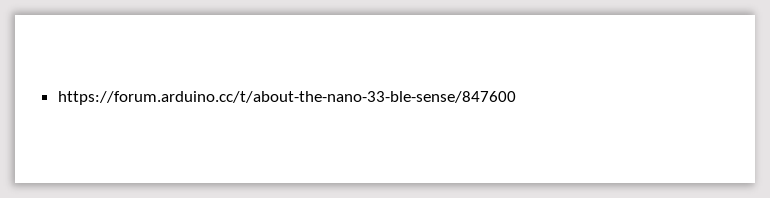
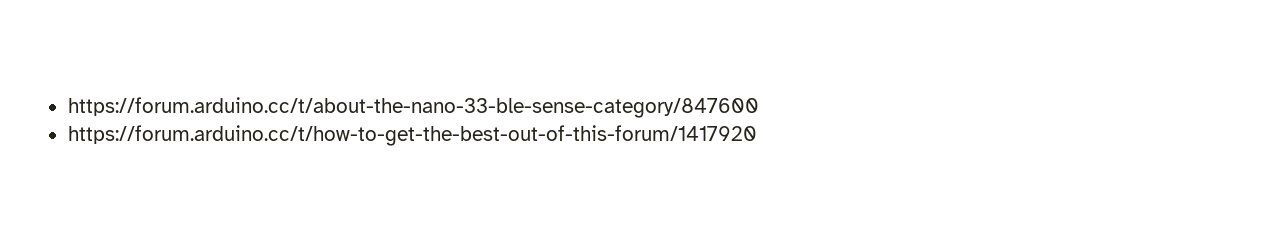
- https://forum.arduino.cc/t/about-the-nano-33-ble-sense/847600
+ https://forum.arduino.cc/t/about-the-nano-33-ble-sense-category/847600
+ https://forum.arduino.cc/t/how-to-get-the-best-out-of-this-forum/1417920

